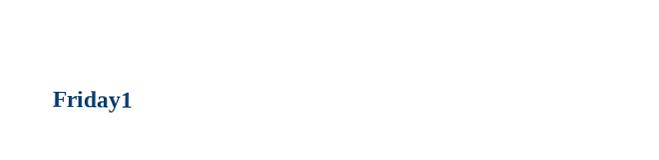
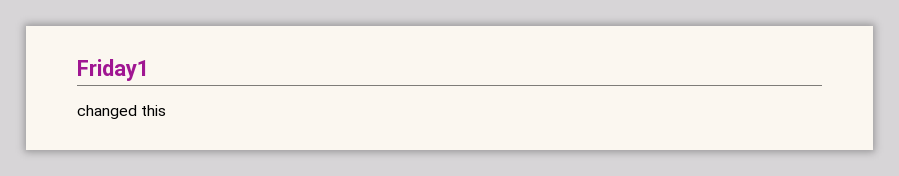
+ changed this

